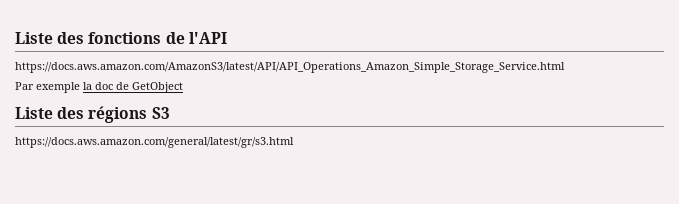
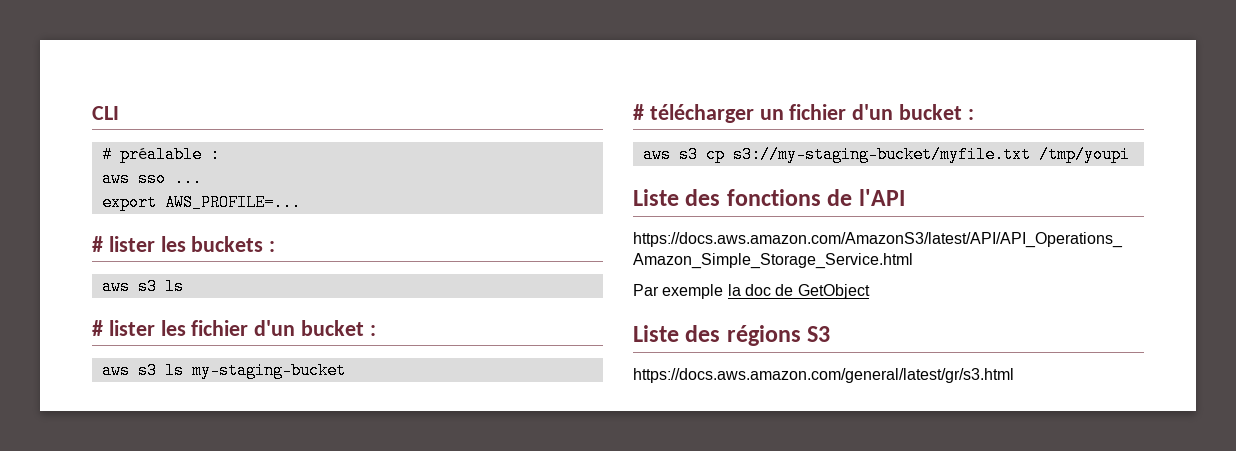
+ CLI
+ # préalable :
+ aws sso ...
+ export AWS_PROFILE=...
+ # lister les buckets :
+ aws s3 ls
+ # lister les fichier d'un bucket :
+ aws s3 ls my-staging-bucket
+ # télécharger un fichier d'un bucket :
+ aws s3 cp s3://my-staging-bucket/myfile.txt /tmp/youpi

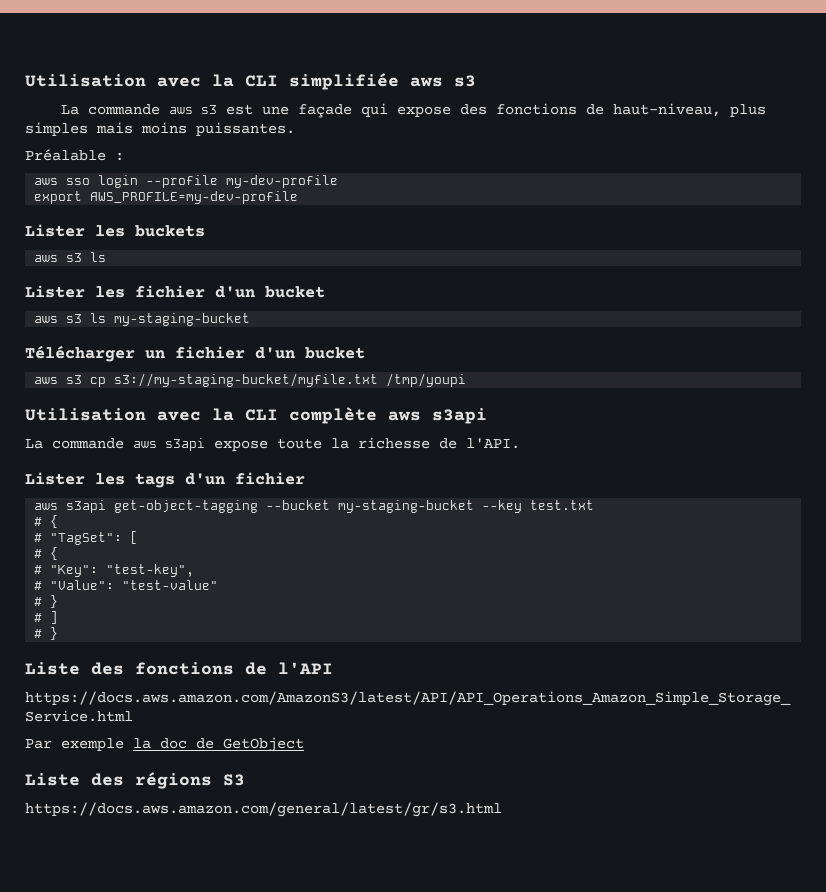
- CLI
- # préalable :
- aws sso ...
- export AWS_PROFILE=...
- # lister les buckets :
+ Utilisation avec la CLI simplifiée aws s3
+ La commande aws s3 est une façade qui expose des fonctions de haut-niveau, plus simples mais moins puissantes.
+ Préalable :
+ aws sso login --profile my-dev-profile
+ export AWS_PROFILE=my-dev-profile
+ Lister les buckets
- # lister les fichier d'un bucket :
+ Lister les fichier d'un bucket
- # télécharger un fichier d'un bucket :
+ Télécharger un fichier d'un bucket
+ Utilisation avec la CLI complète aws s3api
+ La commande aws s3api expose toute la richesse de l'API.
+ Lister les tags d'un fichier
+ aws s3api get-object-tagging --bucket my-staging-bucket --key test.txt
+ # {
+ # "TagSet": [
+ # {
+ # "Key": "test-key",
+ # "Value": "test-value"
+ # }
+ # ]
+ # }

